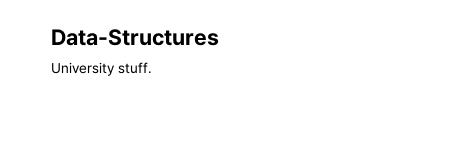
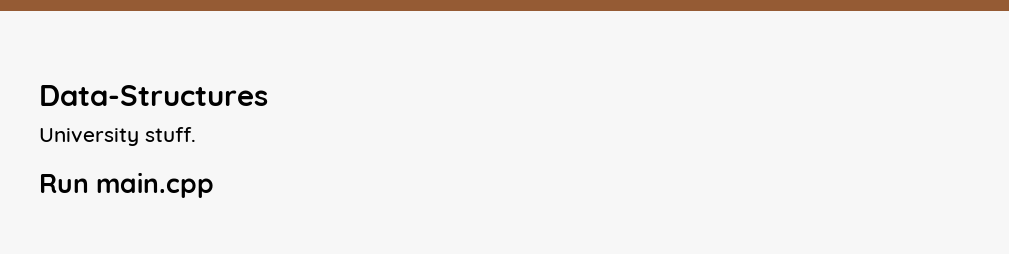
+ Run main.cpp

